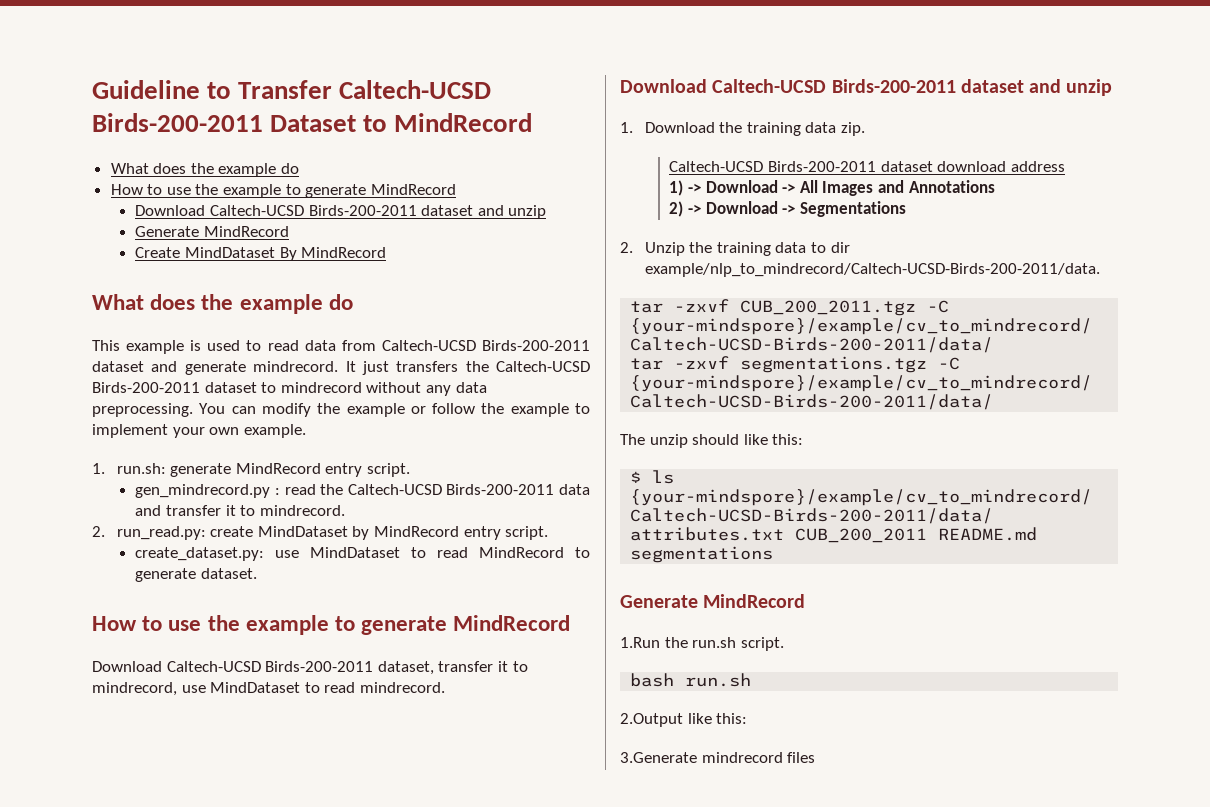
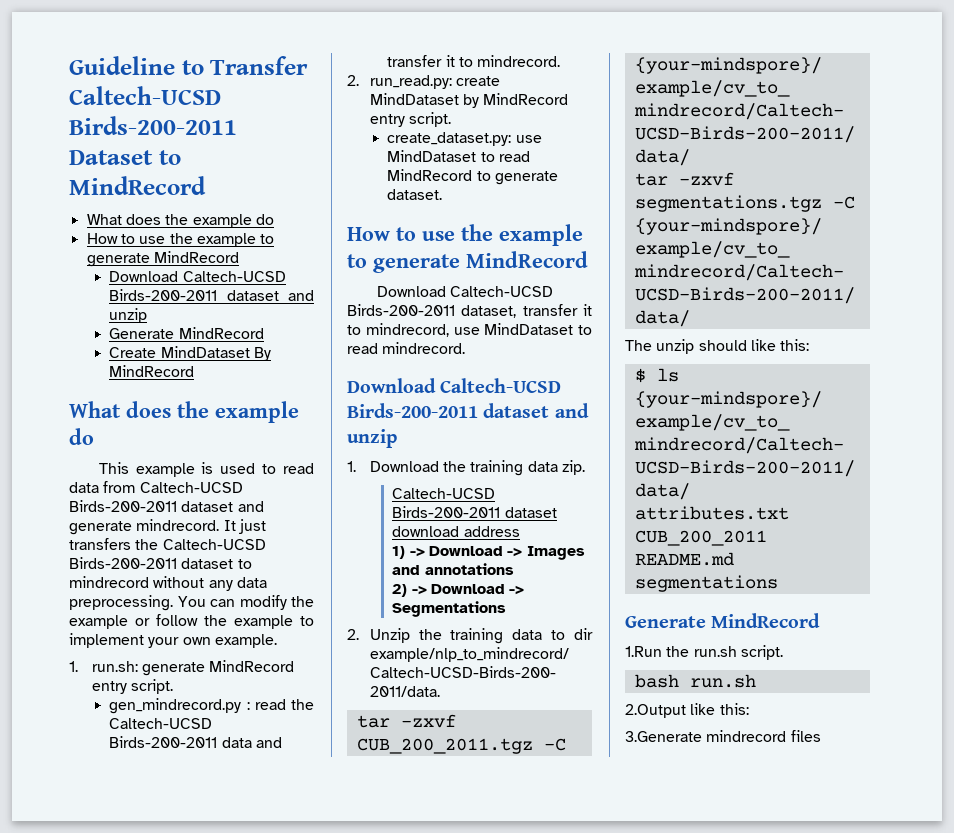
- 1) -> Download -> All Images and Annotations
+ 1) -> Download -> Images and annotations

